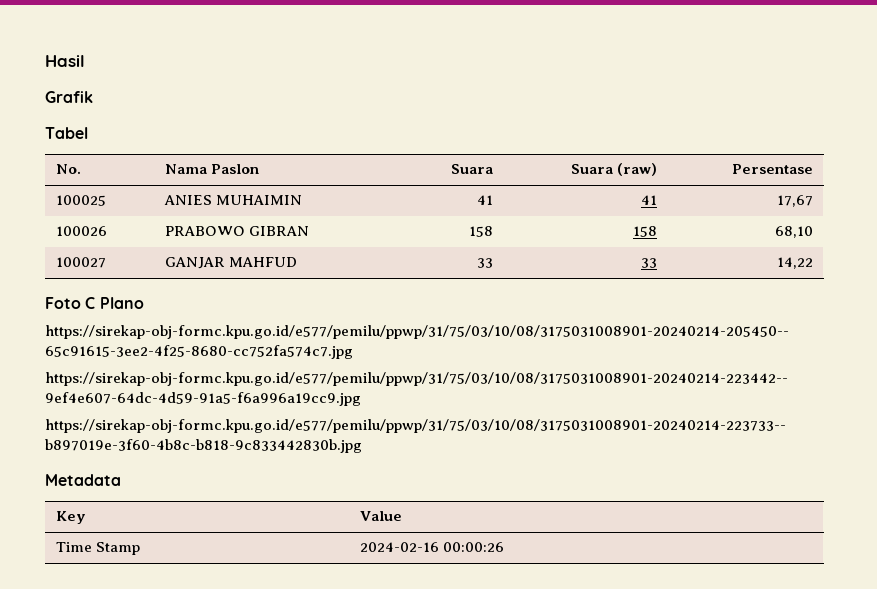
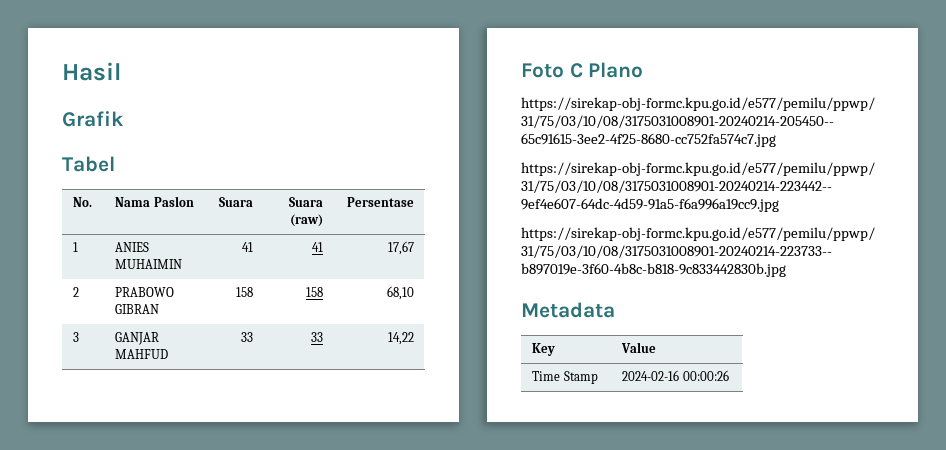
- 100025 | ANIES MUHAIMIN | 41 | 41 | 17,67
+ 1 | ANIES MUHAIMIN | 41 | 41 | 17,67
- 100026 | PRABOWO GIBRAN | 158 | 158 | 68,10
+ 2 | PRABOWO GIBRAN | 158 | 158 | 68,10
- 100027 | GANJAR MAHFUD | 33 | 33 | 14,22
+ 3 | GANJAR MAHFUD | 33 | 33 | 14,22

